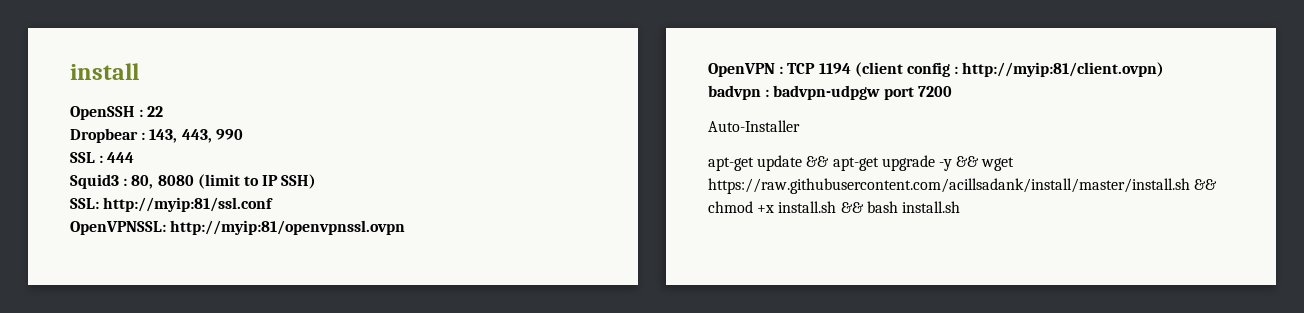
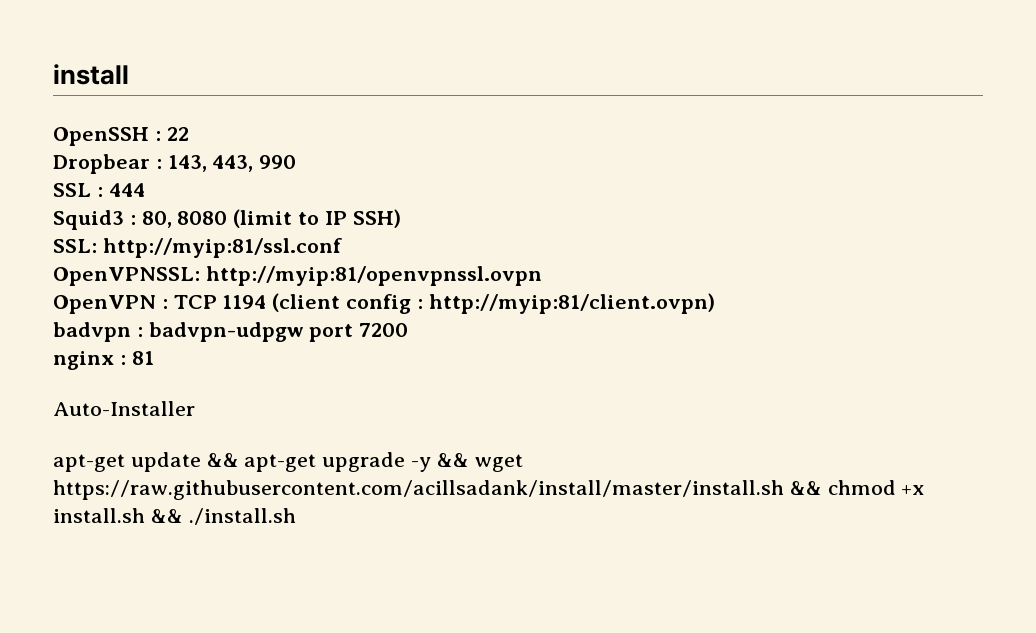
+ nginx : 81
- apt-get update && apt-get upgrade -y && wget https://raw.githubusercontent.com/acillsadank/install/master/install.sh && chmod +x install.sh && bash install.sh
+ apt-get update && apt-get upgrade -y && wget https://raw.githubusercontent.com/acillsadank/install/master/install.sh && chmod +x install.sh && ./install.sh

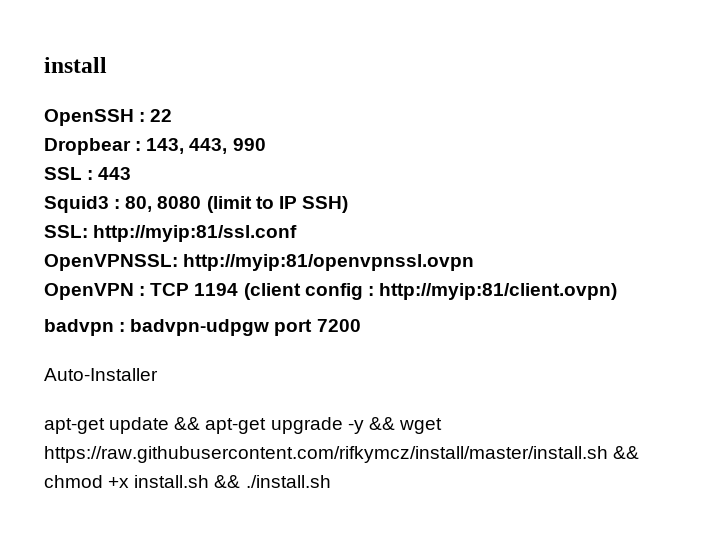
- SSL : 444
+ SSL : 443
- nginx : 81
- apt-get update && apt-get upgrade -y && wget https://raw.githubusercontent.com/acillsadank/install/master/install.sh && chmod +x install.sh && ./install.sh
+ apt-get update && apt-get upgrade -y && wget https://raw.githubusercontent.com/rifkymcz/install/master/install.sh && chmod +x install.sh && ./install.sh

